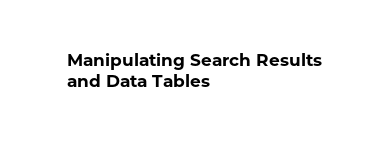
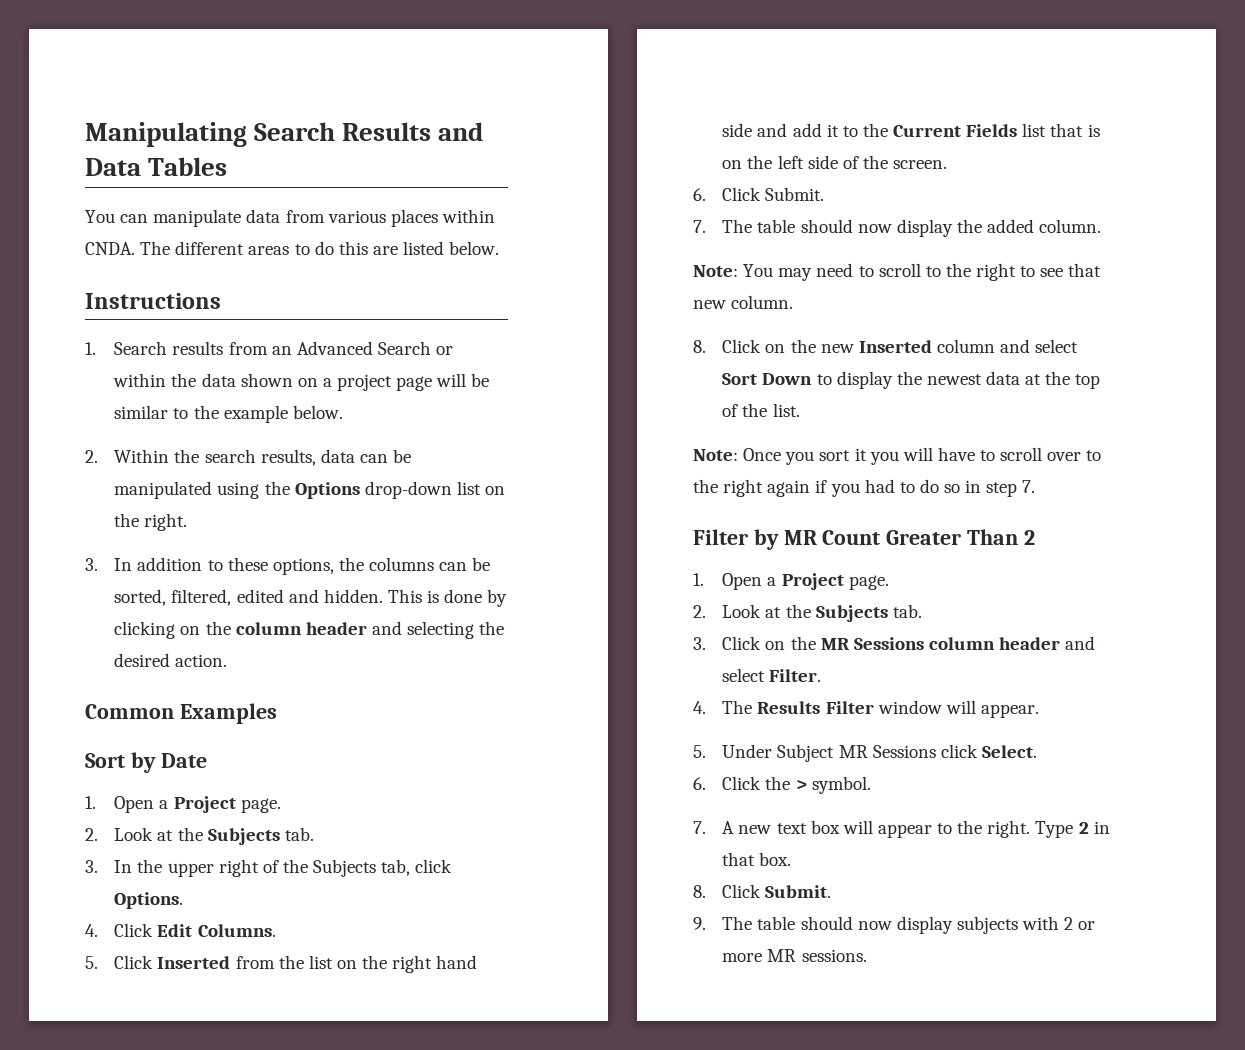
+ You can manipulate data from various places within CNDA. The different areas to do this are listed below.
+ Instructions
+ 1. Search results from an Advanced Search or within the data shown on a project page will be similar to the example below.
+ 2. Within the search results, data can be manipulated using the Options drop-down list on the right.
+ 3. In addition to these options, the columns can be sorted, filtered, edited and hidden. This is done by clicking on the column header and selecting the desired action.
+ Common Examples
+ Sort by Date
+ 1. Open a Project page.
+ 2. Look at the Subjects tab.
+ 3. In the upper right of the Subjects tab, click Options.
+ 4. Click Edit Columns.
+ 5. Click Inserted from the list on the right hand side and add it to the Current Fields list that is on the left side of the screen.
+ 6. Click Submit.
+ 7. The table should now display the added column.
+ Note: You may need to scroll to the right to see that new column.
+ 8. Click on the new Inserted column and select Sort Down to display the newest data at the top of the list.
+ Note: Once you sort it you will have to scroll over to the right again if you had to do so in step 7.
+ Filter by MR Count Greater Than 2
+ 1. Open a Project page.
+ 2. Look at the Subjects tab.
+ 3. Click on the MR Sessions column header and select Filter.
+ 4. The Results Filter window will appear.
+ 5. Under Subject MR Sessions click Select.
+ 6. Click the > symbol.
+ 7. A new text box will appear to the right. Type 2 in that box.
+ 8. Click Submit.
+ 9. The table should now display subjects with 2 or more MR sessions.

